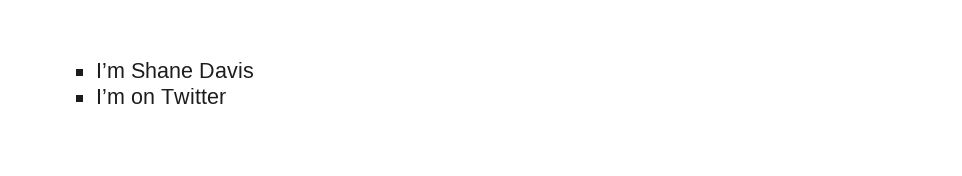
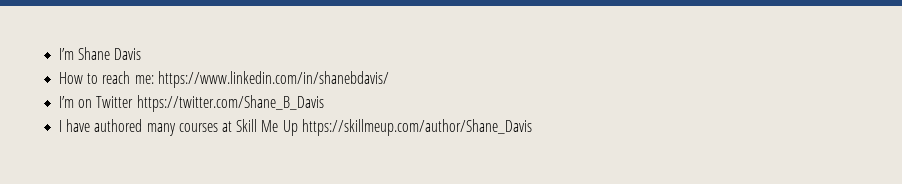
- I’m on Twitter
+ How to reach me: https://www.linkedin.com/in/shanebdavis/
+ I’m on Twitter https://twitter.com/Shane_B_Davis
+ I have authored many courses at Skill Me Up https://skillmeup.com/author/Shane_Davis

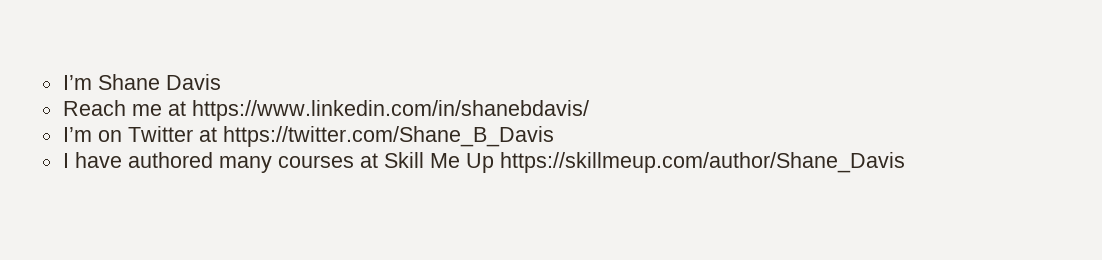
- How to reach me: https://www.linkedin.com/in/shanebdavis/
+ Reach me at https://www.linkedin.com/in/shanebdavis/
- I’m on Twitter https://twitter.com/Shane_B_Davis
+ I’m on Twitter at https://twitter.com/Shane_B_Davis

